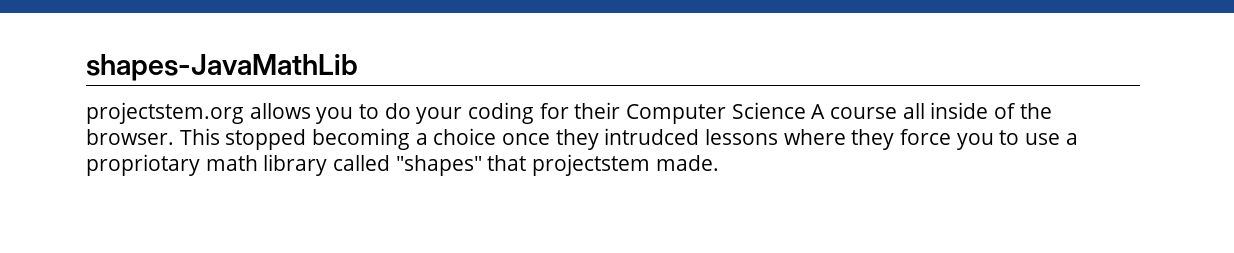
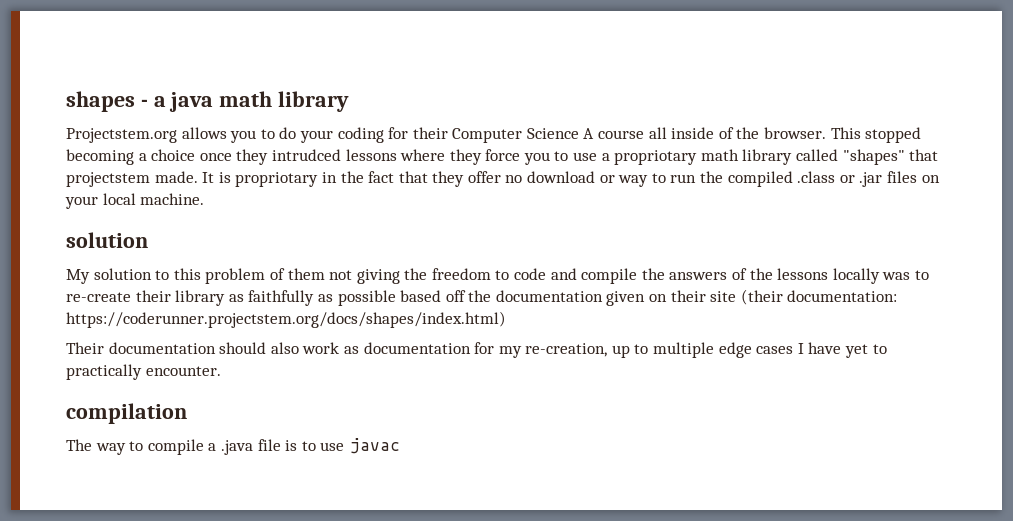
- shapes-JavaMathLib
- projectstem.org allows you to do your coding for their Computer Science A course all inside of the browser.
+ shapes - a java math library
+ Projectstem.org allows you to do your coding for their Computer Science A course all inside of the browser.
+ It is propriotary in the fact that they offer no download or way to run the compiled .class or .jar files on your local machine.
+ solution
+ My solution to this problem of them not giving the freedom to code and compile the answers of the lessons locally was to re-create their library as faithfully as possible based off the documentation given on their site (their documentation: https://coderunner.projectstem.org/docs/shapes/index.html)
+ Their documentation should also work as documentation for my re-creation, up to multiple edge cases I have yet to practically encounter.
+ compilation
+ The way to compile a .java file is to use javac

